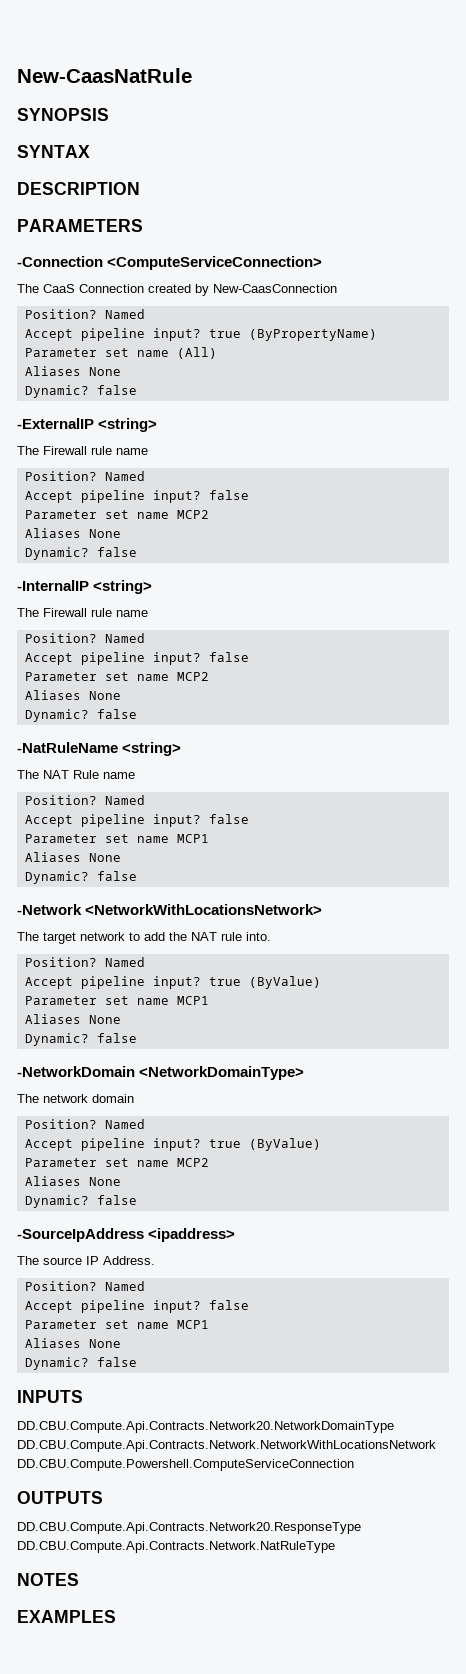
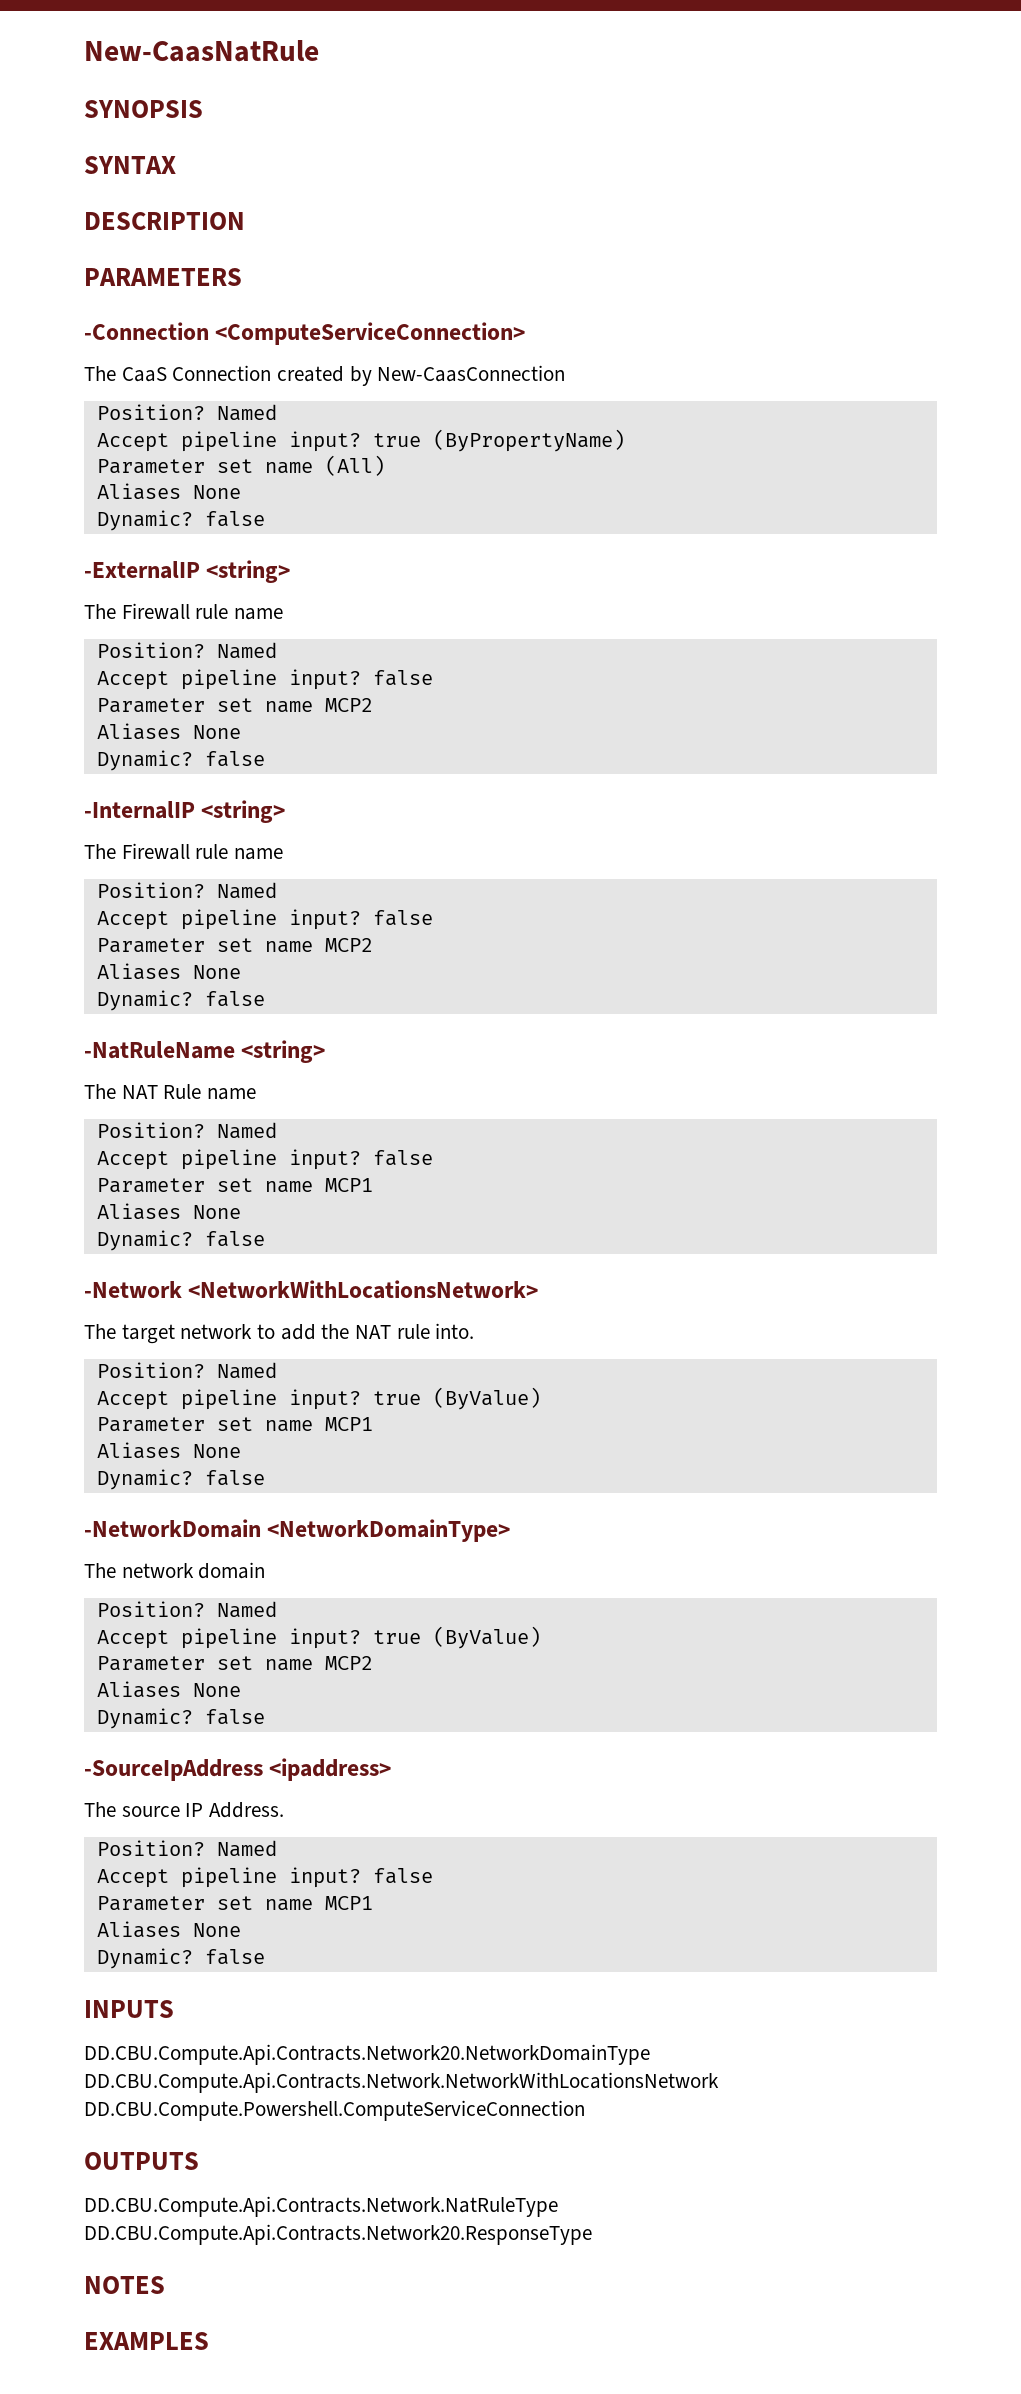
- DD.CBU.Compute.Api.Contracts.Network20.ResponseType DD.CBU.Compute.Api.Contracts.Network.NatRuleType
+ DD.CBU.Compute.Api.Contracts.Network.NatRuleType DD.CBU.Compute.Api.Contracts.Network20.ResponseType

